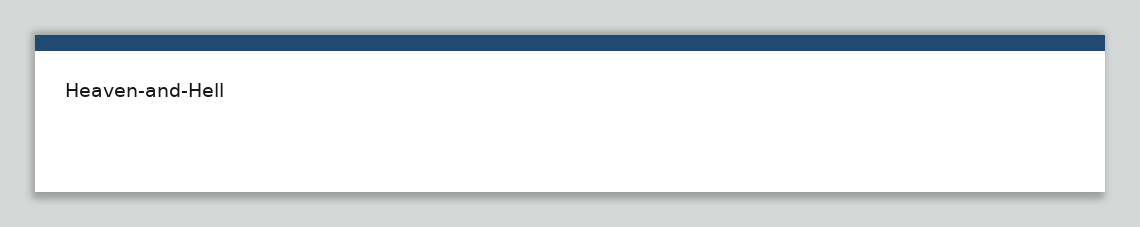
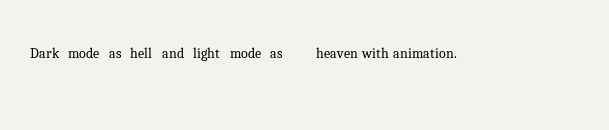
- Heaven-and-Hell
+ Dark mode as hell and light mode as heaven with animation.

